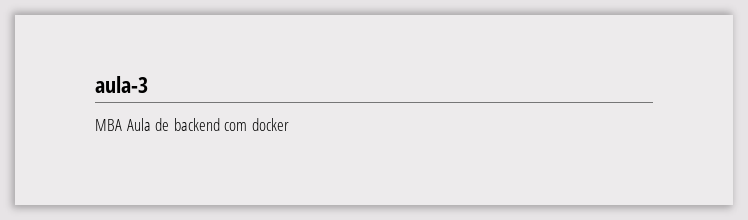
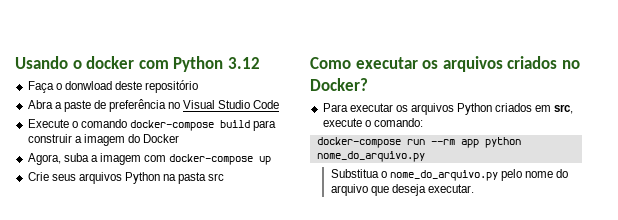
- aula-3
- MBA Aula de backend com docker
+ Usando o docker com Python 3.12
+ Faça o donwload deste repositório
+ Abra a paste de preferência no Visual Studio Code
+ Execute o comando docker-compose build para construir a imagem do Docker
+ Agora, suba a imagem com docker-compose up
+ Crie seus arquivos Python na pasta src
+ Como executar os arquivos criados no Docker?
+ Para executar os arquivos Python criados em src, execute o comando:
+ docker-compose run --rm app python nome_do_arquivo.py
+ Substitua o nome_do_arquivo.py pelo nome do arquivo que deseja executar.

